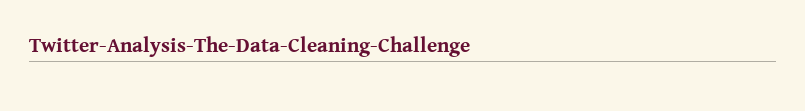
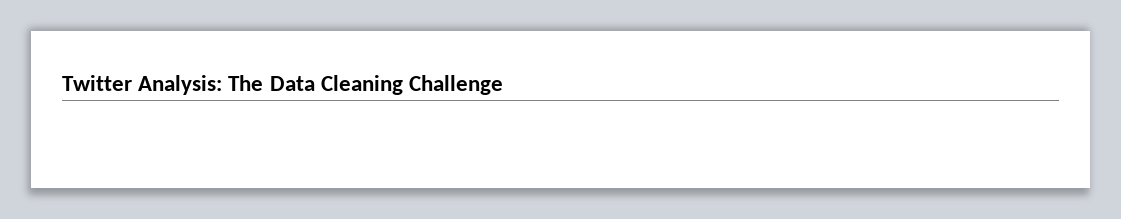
- Twitter-Analysis-The-Data-Cleaning-Challenge
+ Twitter Analysis: The Data Cleaning Challenge

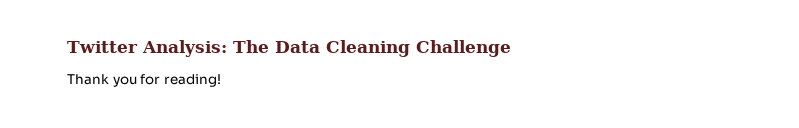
+ Thank you for reading!

